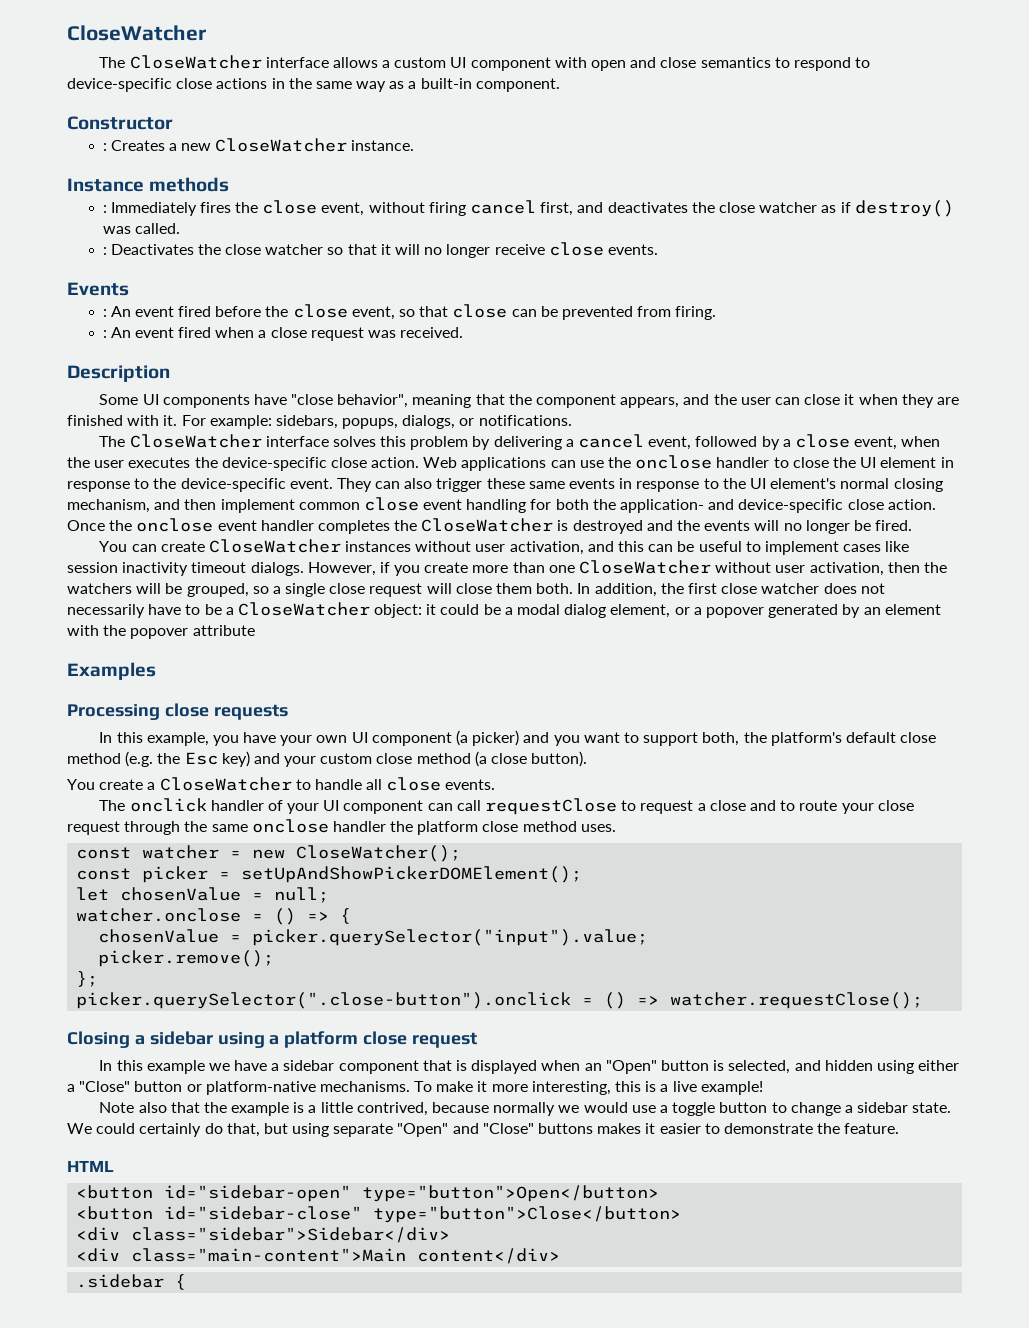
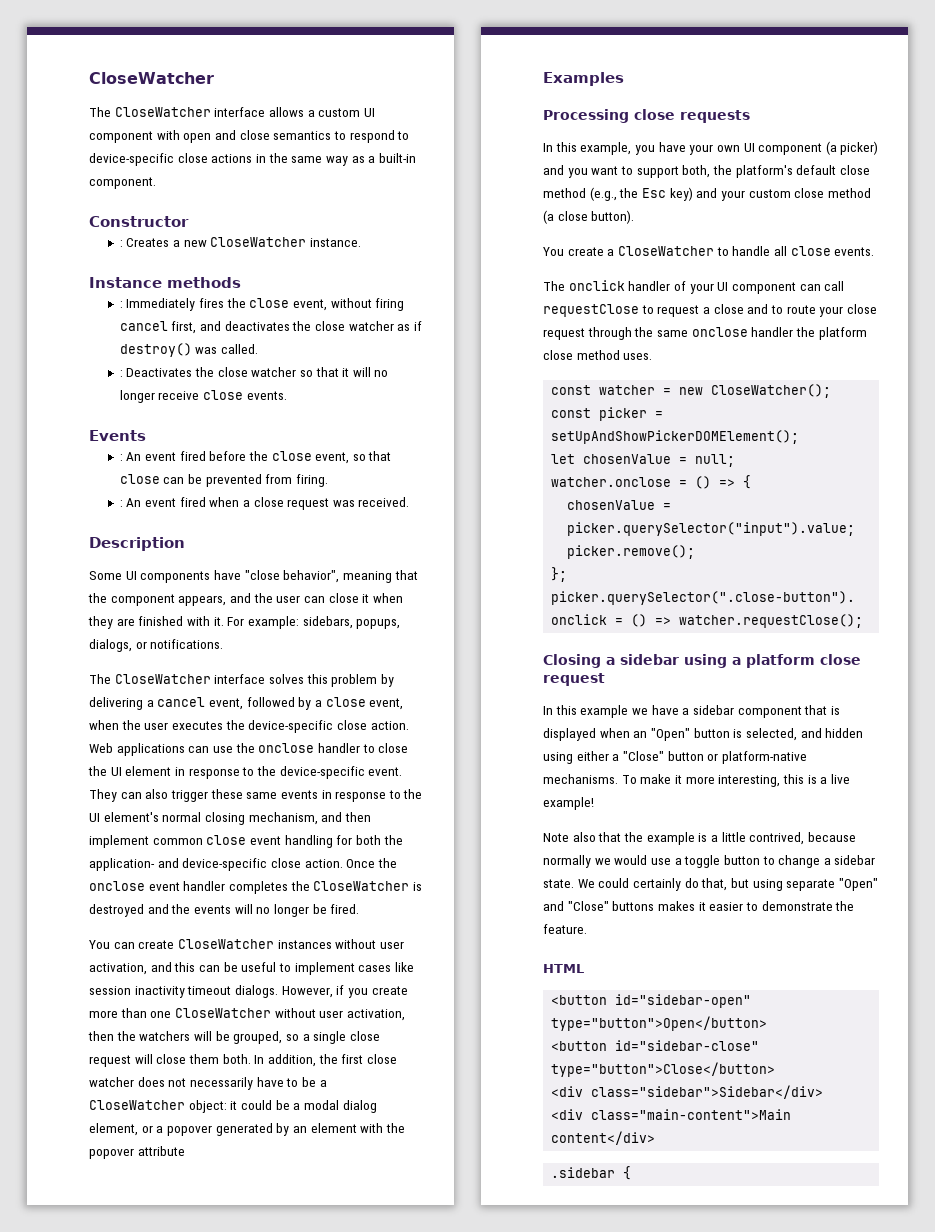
- In this example, you have your own UI component (a picker) and you want to support both, the platform's default close method (e.g. the Esc key) and your custom close method (a close button).
+ In this example, you have your own UI component (a picker) and you want to support both, the platform's default close method (e.g., the Esc key) and your custom close method (a close button).

